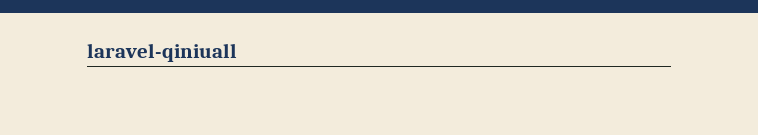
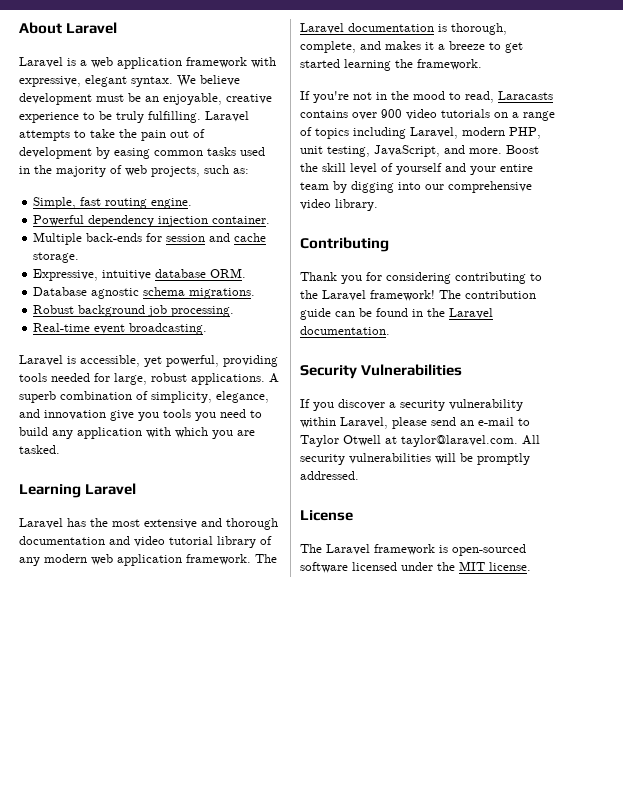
- laravel-qiniuall
+ About Laravel
+ Laravel is a web application framework with expressive, elegant syntax. We believe development must be an enjoyable, creative experience to be truly fulfilling. Laravel attempts to take the pain out of development by easing common tasks used in the majority of web projects, such as:
+ Simple, fast routing engine.
+ Powerful dependency injection container.
+ Multiple back-ends for session and cache storage.
+ Expressive, intuitive database ORM.
+ Database agnostic schema migrations.
+ Robust background job processing.
+ Real-time event broadcasting.
+ Laravel is accessible, yet powerful, providing tools needed for large, robust applications. A superb combination of simplicity, elegance, and innovation give you tools you need to build any application with which you are tasked.
+ Learning Laravel
+ Laravel has the most extensive and thorough documentation and video tutorial library of any modern web application framework. The Laravel documentation is thorough, complete, and makes it a breeze to get started learning the framework.
+ If you're not in the mood to read, Laracasts contains over 900 video tutorials on a range of topics including Laravel, modern PHP, unit testing, JavaScript, and more. Boost the skill level of yourself and your entire team by digging into our comprehensive video library.
+ Contributing
+ Thank you for considering contributing to the Laravel framework! The contribution guide can be found in the Laravel documentation.
+ Security Vulnerabilities
+ If you discover a security vulnerability within Laravel, please send an e-mail to Taylor Otwell at taylor@laravel.com. All security vulnerabilities will be promptly addressed.
+ License
+ The Laravel framework is open-sourced software licensed under the MIT license.

